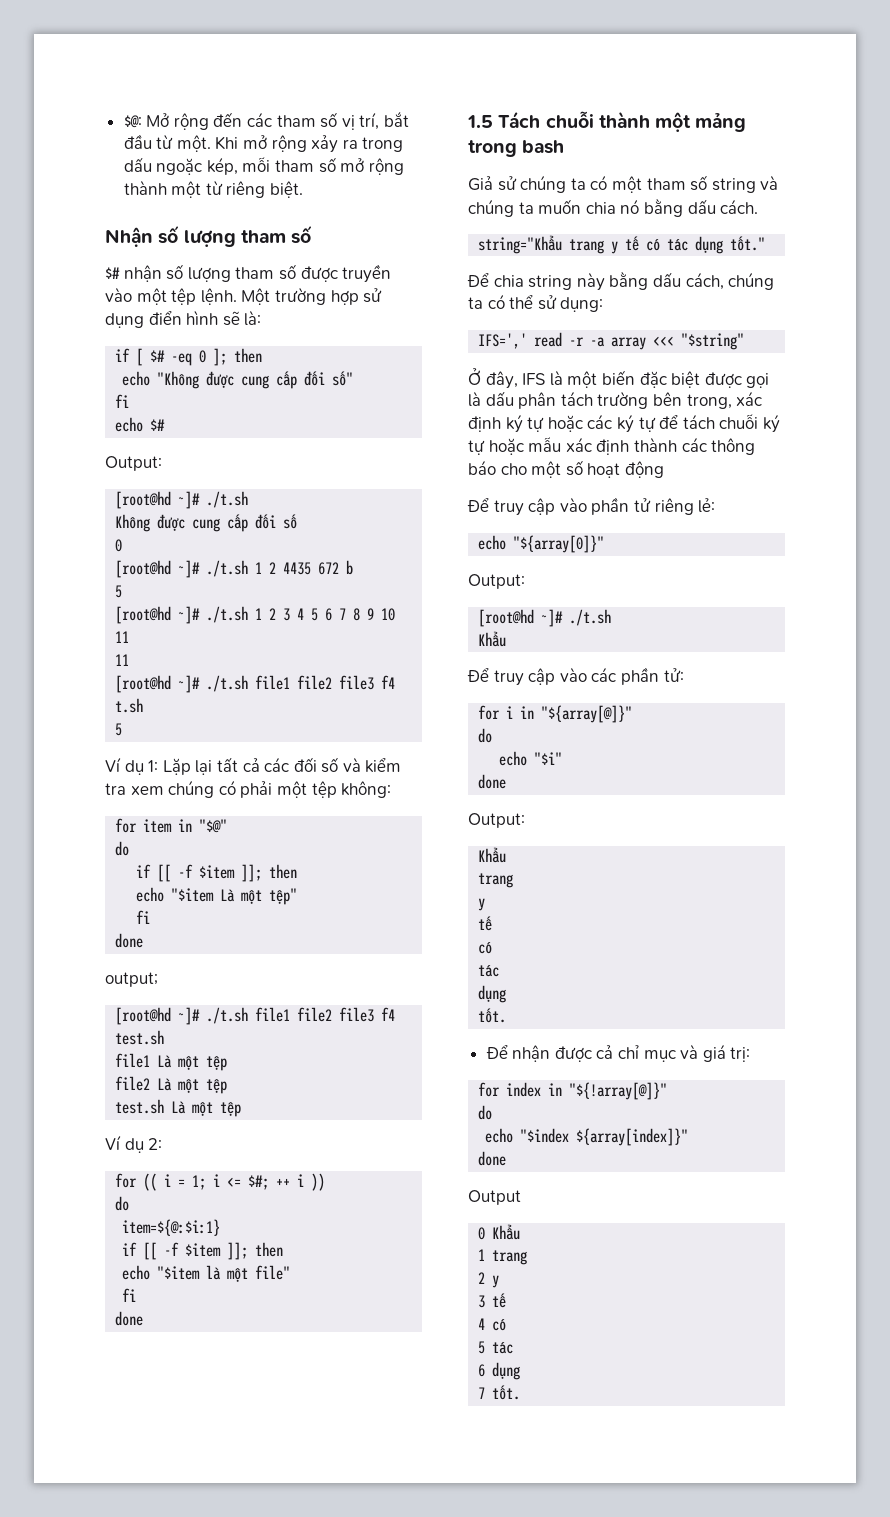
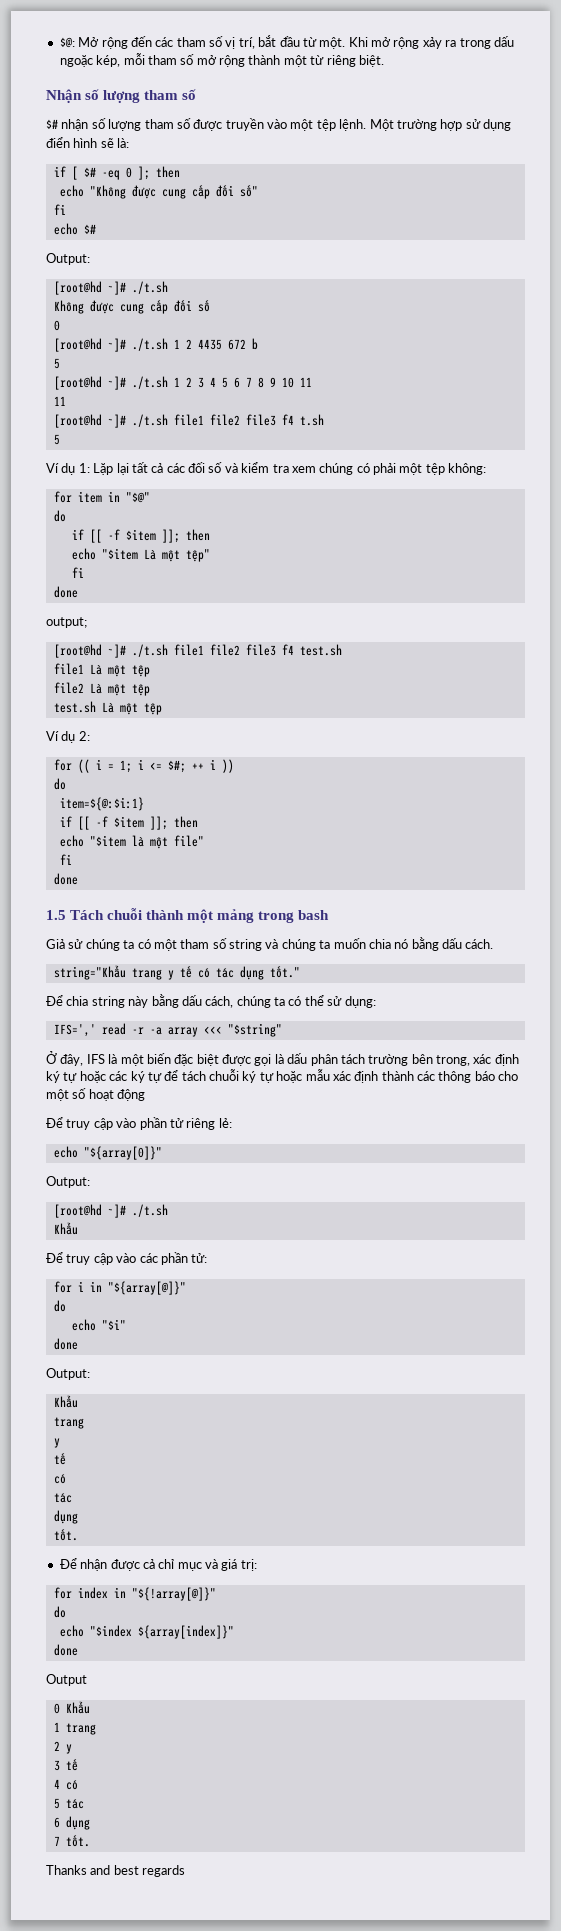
+ Thanks and best regards

